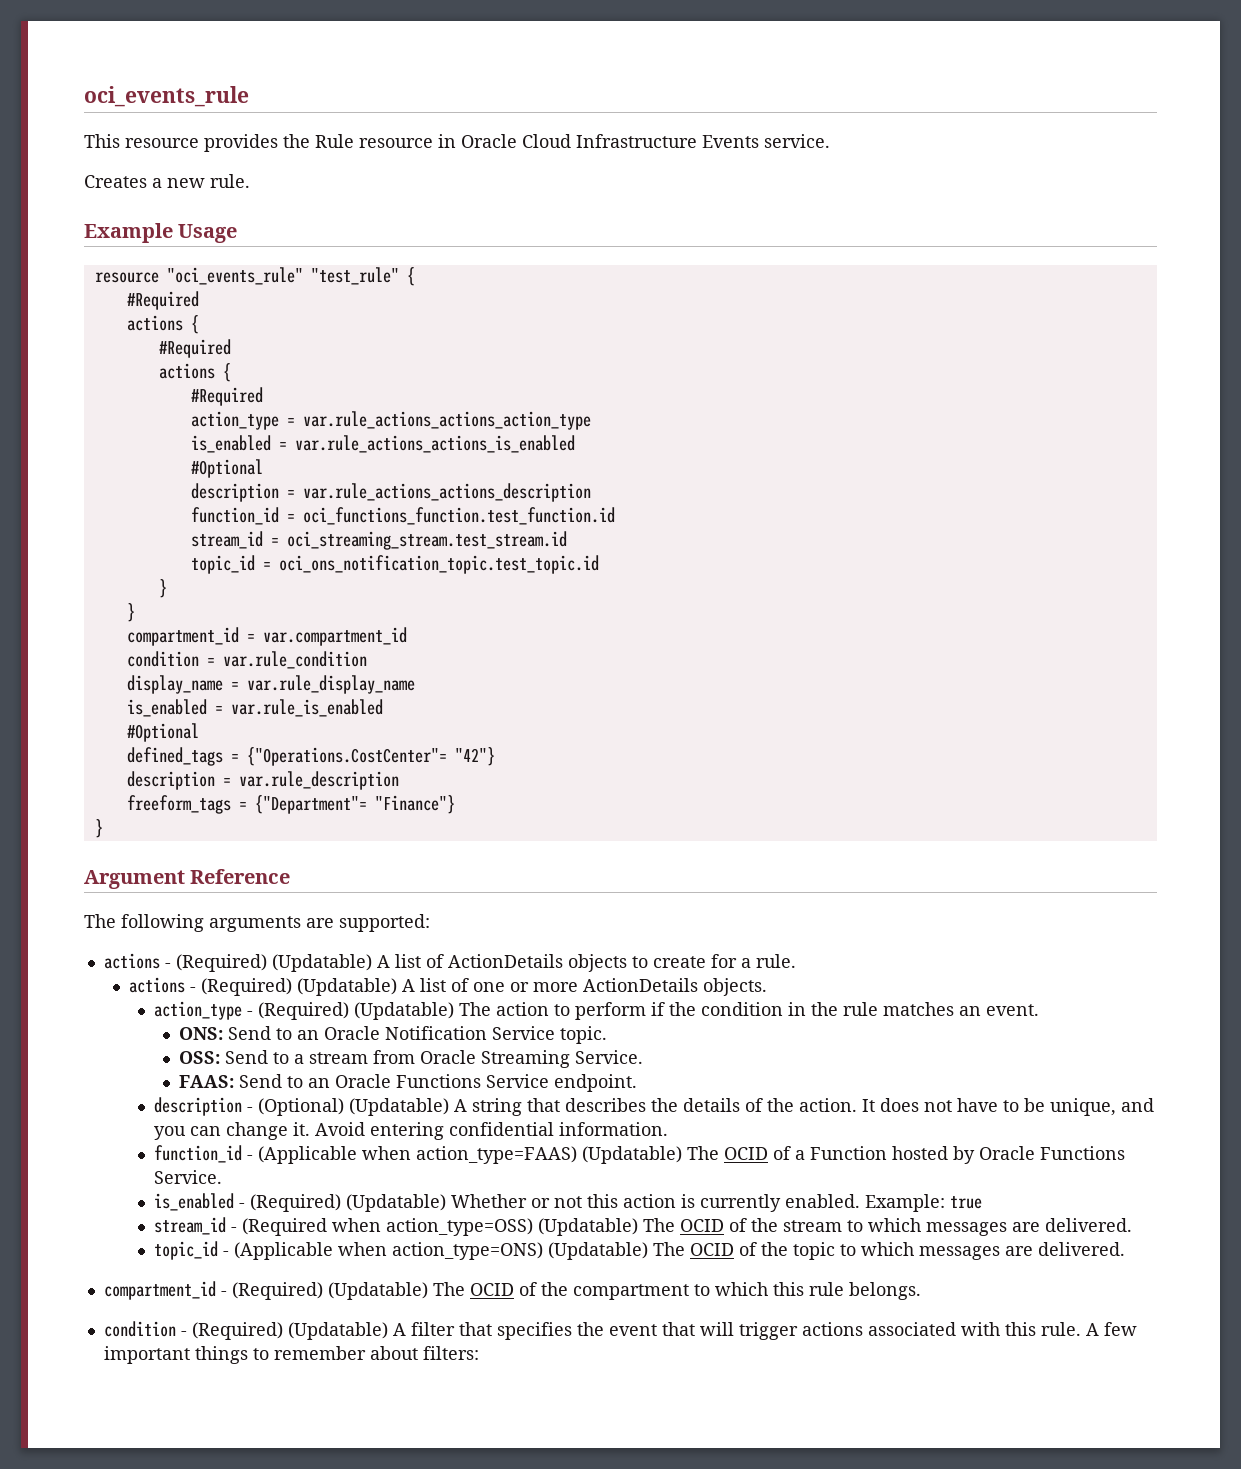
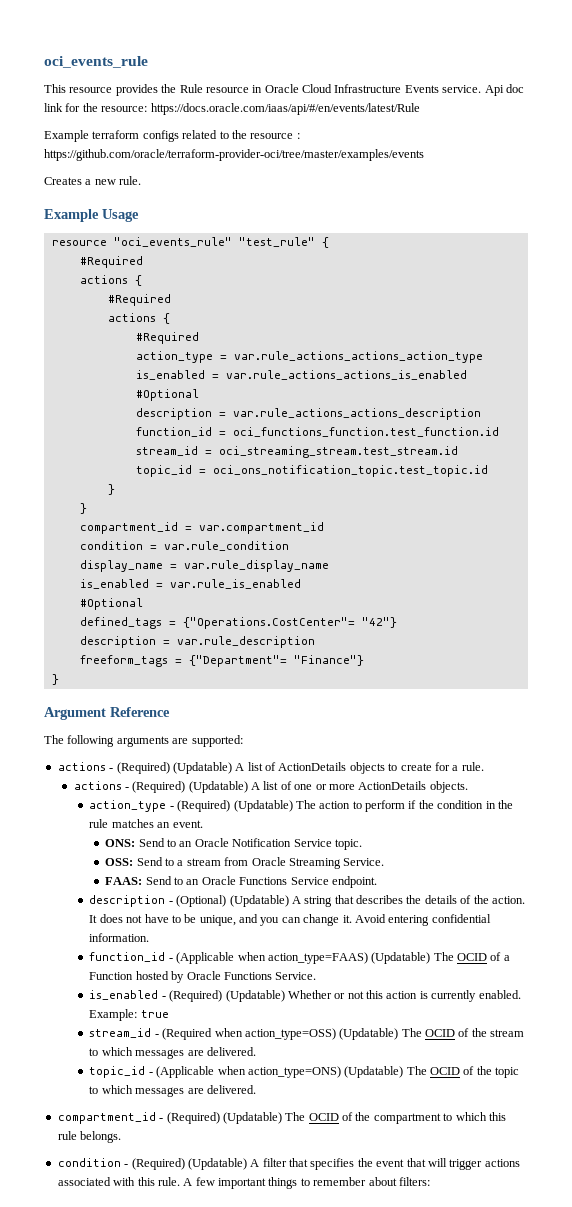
+ Api doc link for the resource: https://docs.oracle.com/iaas/api/#/en/events/latest/Rule
+ Example terraform configs related to the resource : https://github.com/oracle/terraform-provider-oci/tree/master/examples/events

